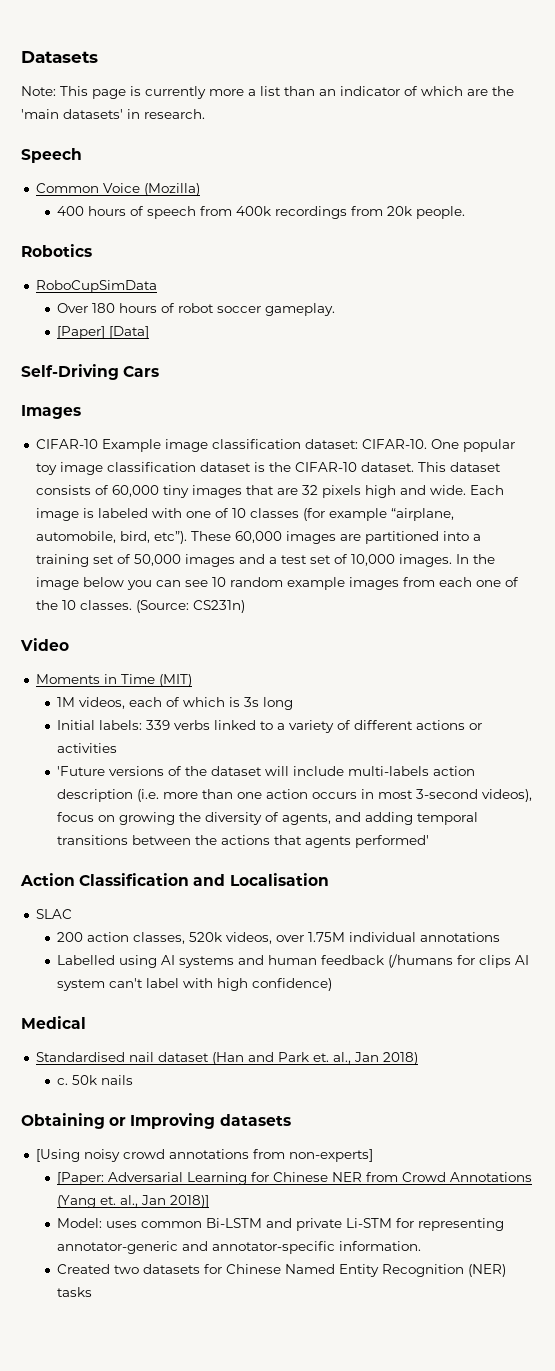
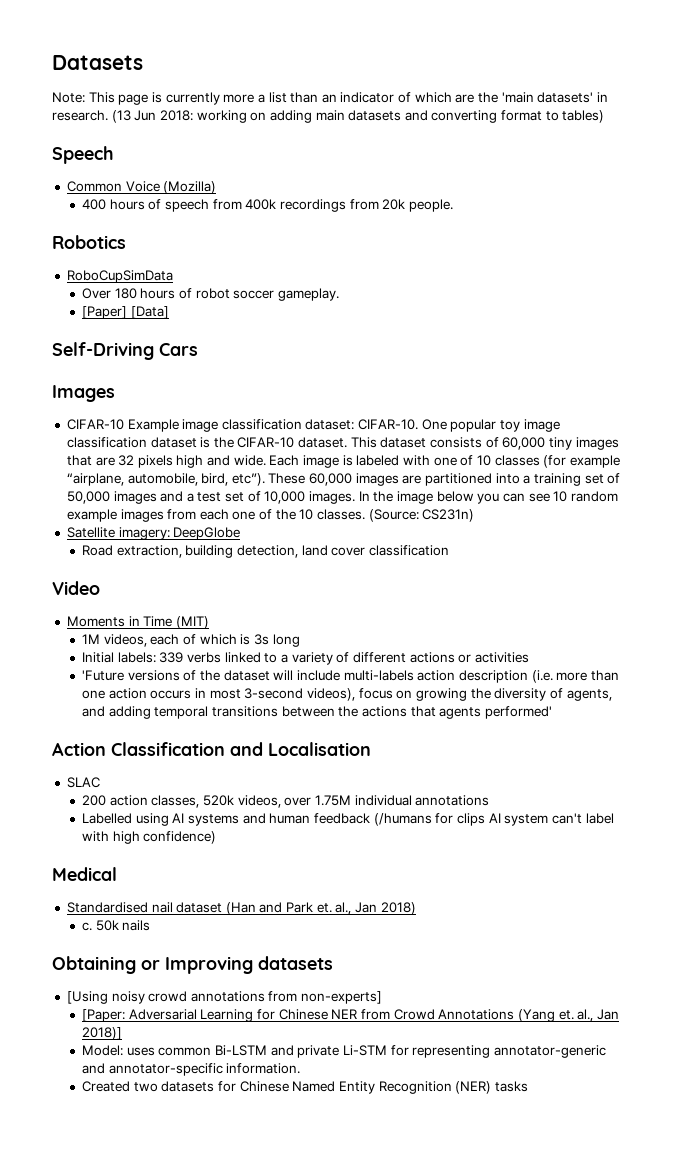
+ (13 Jun 2018: working on adding main datasets and converting format to tables)
+ Satellite imagery: DeepGlobe
+ Road extraction, building detection, land cover classification

